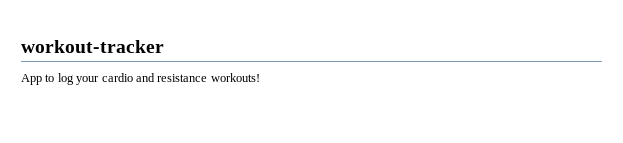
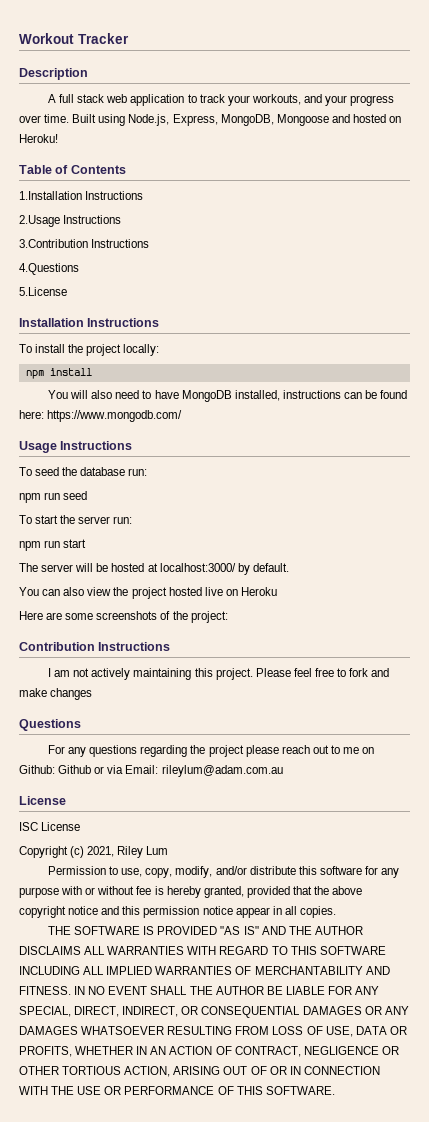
- workout-tracker
- App to log your cardio and resistance workouts!
+ Workout Tracker
+ Description
+ A full stack web application to track your workouts, and your progress over time. Built using Node.js, Express, MongoDB, Mongoose and hosted on Heroku!
+ Table of Contents
+ 1.Installation Instructions
+ 2.Usage Instructions
+ 3.Contribution Instructions
+ 4.Questions
+ 5.License
+ Installation Instructions
+ To install the project locally:
+ npm install
+ You will also need to have MongoDB installed, instructions can be found here: https://www.mongodb.com/
+ Usage Instructions
+ To seed the database run:
+ npm run seed
+ To start the server run:
+ npm run start
+ The server will be hosted at localhost:3000/ by default.
+ You can also view the project hosted live on Heroku
+ Here are some screenshots of the project:
+ Contribution Instructions
+ I am not actively maintaining this project. Please feel free to fork and make changes
+ Questions
+ For any questions regarding the project please reach out to me on Github: Github or via Email: rileylum@adam.com.au
+ License
+ ISC License
+ Copyright (c) 2021, Riley Lum
+ Permission to use, copy, modify, and/or distribute this software for any purpose with or without fee is hereby granted, provided that the above copyright notice and this permission notice appear in all copies.
+ THE SOFTWARE IS PROVIDED "AS IS" AND THE AUTHOR DISCLAIMS ALL WARRANTIES WITH REGARD TO THIS SOFTWARE INCLUDING ALL IMPLIED WARRANTIES OF MERCHANTABILITY AND FITNESS. IN NO EVENT SHALL THE AUTHOR BE LIABLE FOR ANY SPECIAL, DIRECT, INDIRECT, OR CONSEQUENTIAL DAMAGES OR ANY DAMAGES WHATSOEVER RESULTING FROM LOSS OF USE, DATA OR PROFITS, WHETHER IN AN ACTION OF CONTRACT, NEGLIGENCE OR OTHER TORTIOUS ACTION, ARISING OUT OF OR IN CONNECTION WITH THE USE OR PERFORMANCE OF THIS SOFTWARE.

